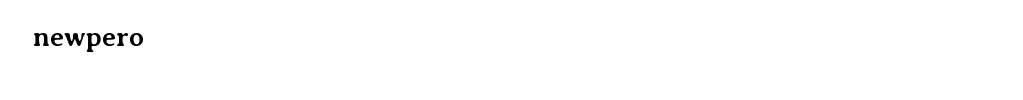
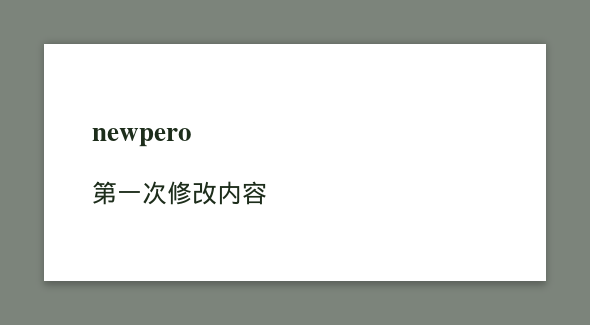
+ 第一次修改内容

